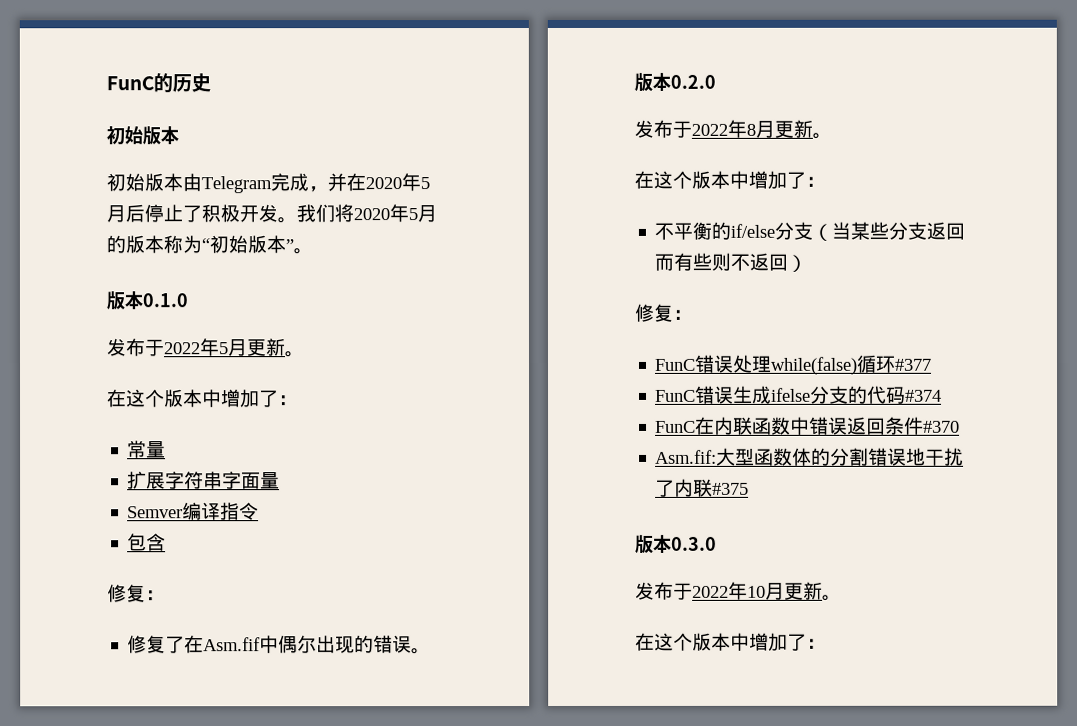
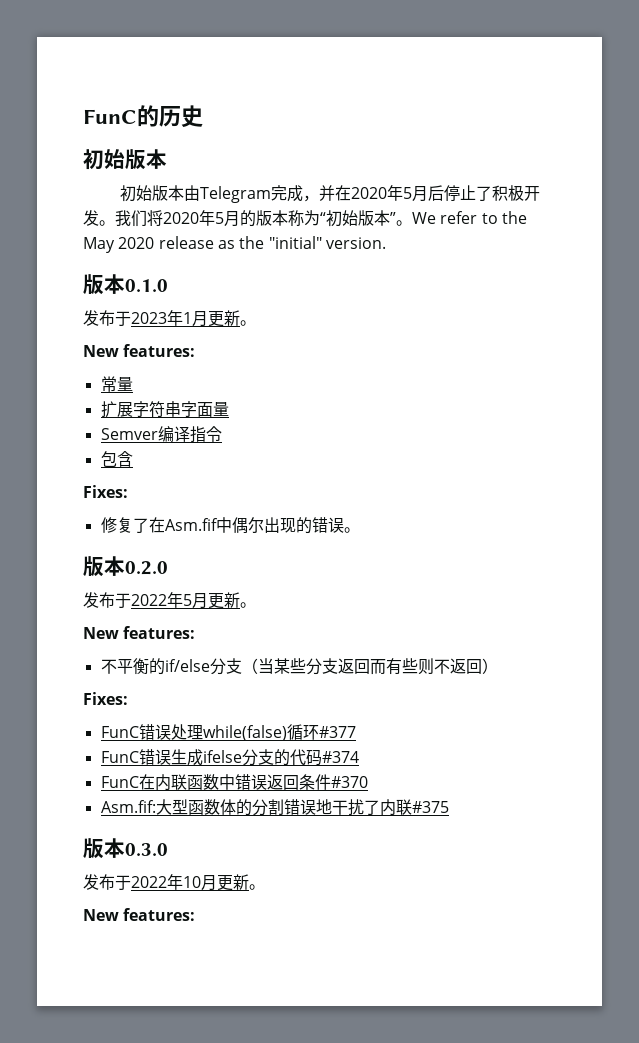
+ We refer to the May 2020 release as the "initial" version.
- 发布于2022年5月更新。
- 在这个版本中增加了：
+ 发布于2023年1月更新。
+ New features:
  包含
- 修复：
+ Fixes:
- 发布于2022年8月更新。
- 在这个版本中增加了：
+ 发布于2022年5月更新。
+ New features:
  不平衡的if/else分支（当某些分支返回而有些则不返回）
- 修复：
+ Fixes:
  发布于2022年10月更新。
- 在这个版本中增加了：
+ New features:

